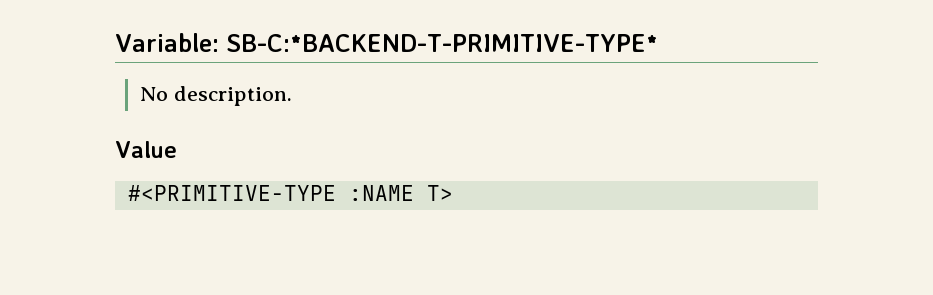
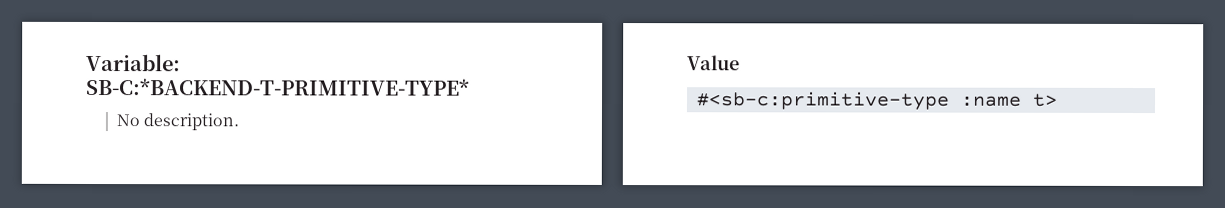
- #<PRIMITIVE-TYPE :NAME T>
+ #<sb-c:primitive-type :name t>

